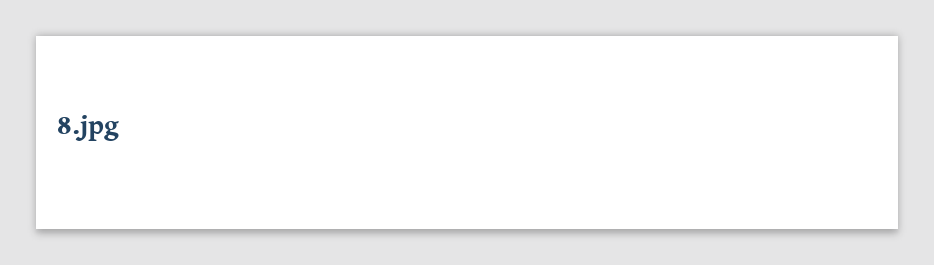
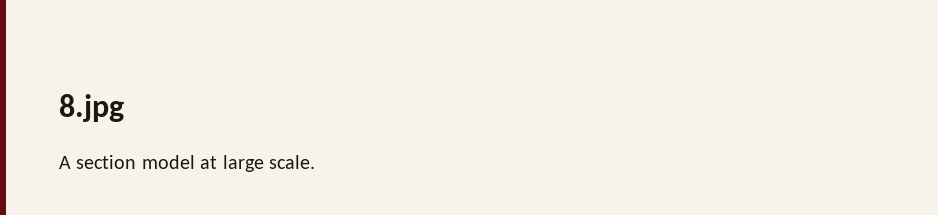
+ A section model at large scale.

